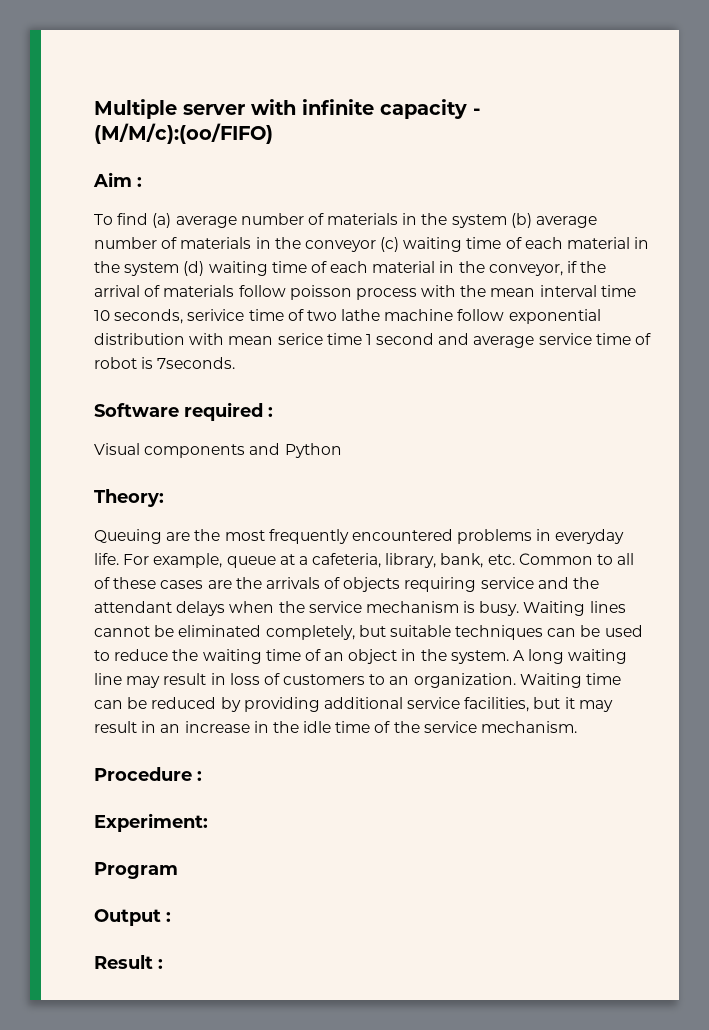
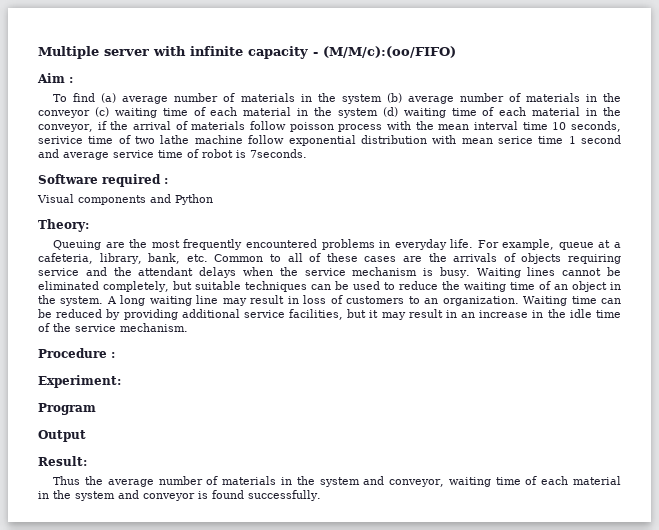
- Output :
- Result :
+ Output
+ Result:
+ Thus the average number of materials in the system and conveyor, waiting time of each material in the system and conveyor is found successfully.

